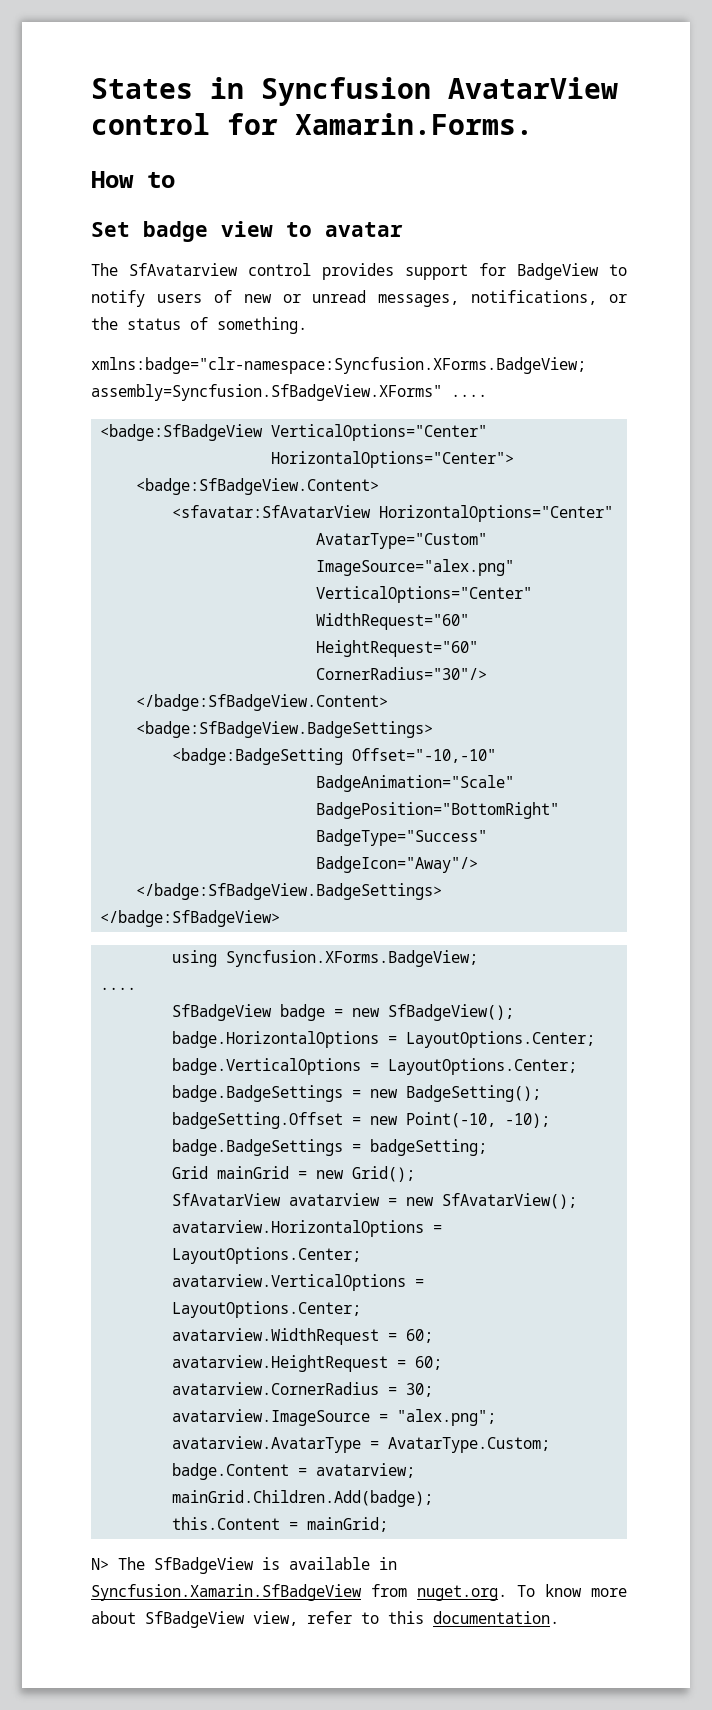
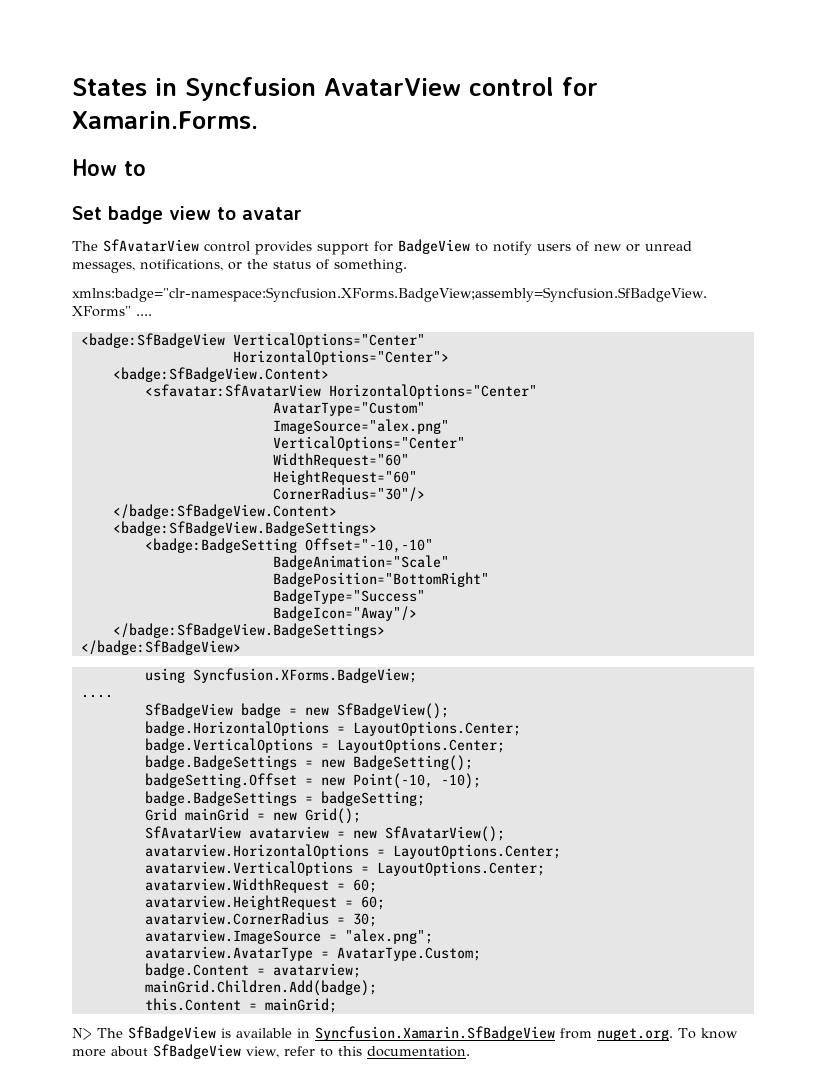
- The SfAvatarview control provides support for BadgeView to notify users of new or unread messages, notifications, or the status of something.
+ The SfAvatarView control provides support for BadgeView to notify users of new or unread messages, notifications, or the status of something.

